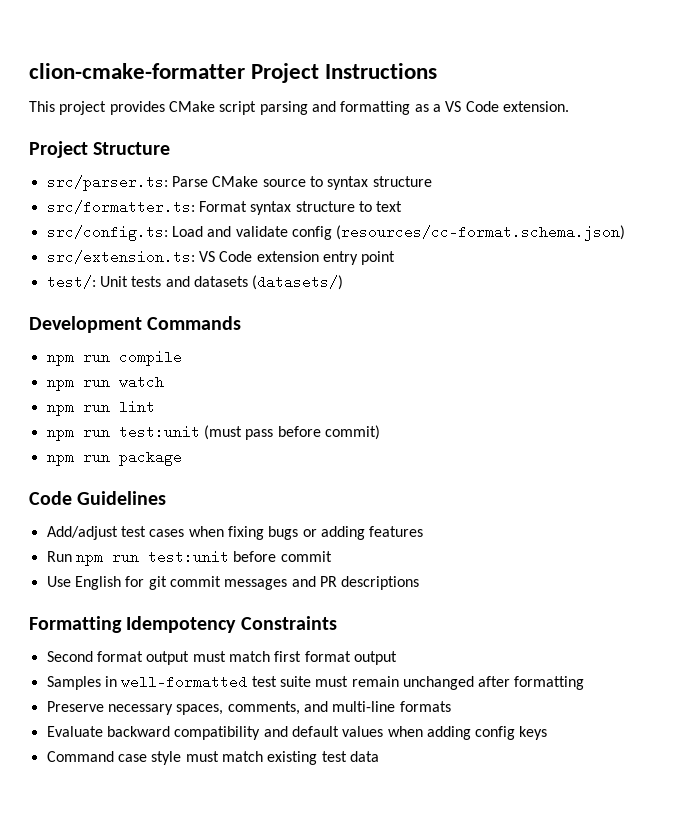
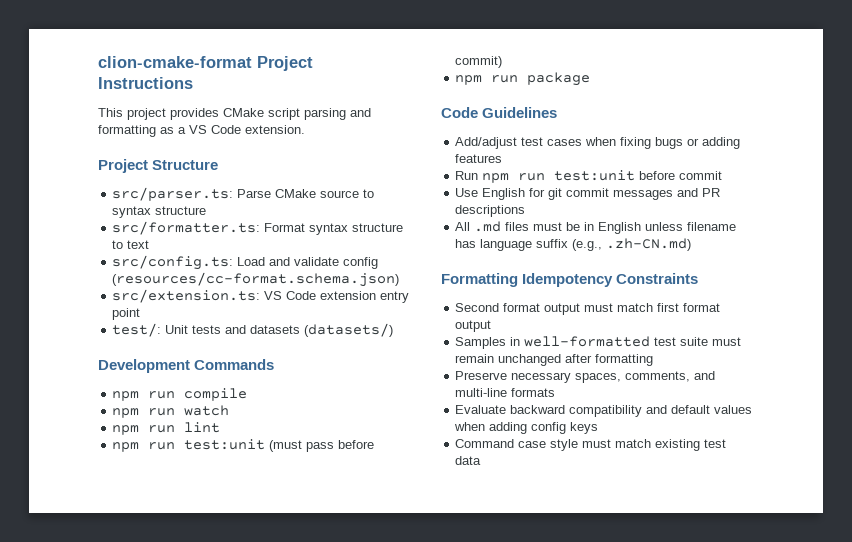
- clion-cmake-formatter Project Instructions
+ clion-cmake-format Project Instructions
+ All .md files must be in English unless filename has language suffix (e.g., .zh-CN.md)

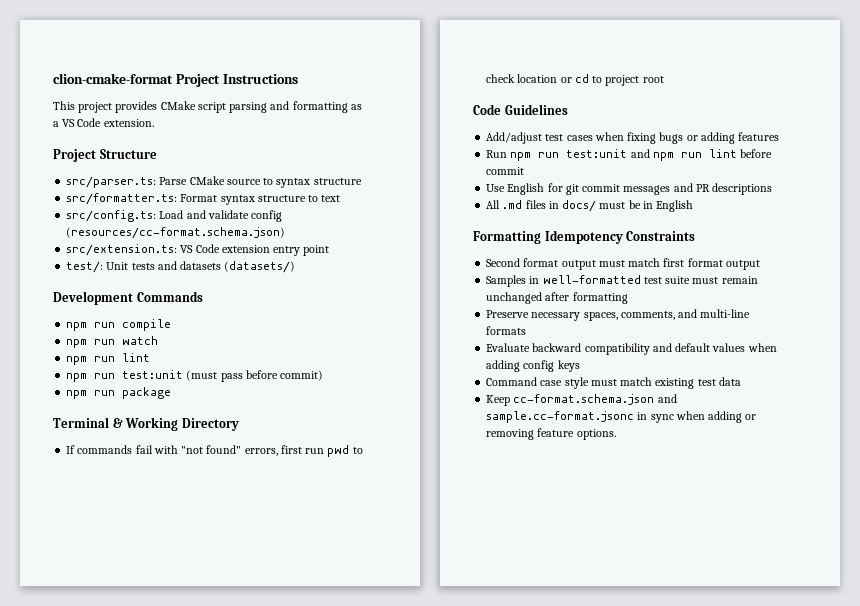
+ Terminal & Working Directory
+ If commands fail with "not found" errors, first run pwd to check location or cd to project root
- Run npm run test:unit before commit
+ Run npm run test:unit and npm run lint before commit
- All .md files must be in English unless filename has language suffix (e.g., .zh-CN.md)
+ All .md files in docs/ must be in English
+ Keep cc-format.schema.json and sample.cc-format.jsonc in sync when adding or removing feature options.

